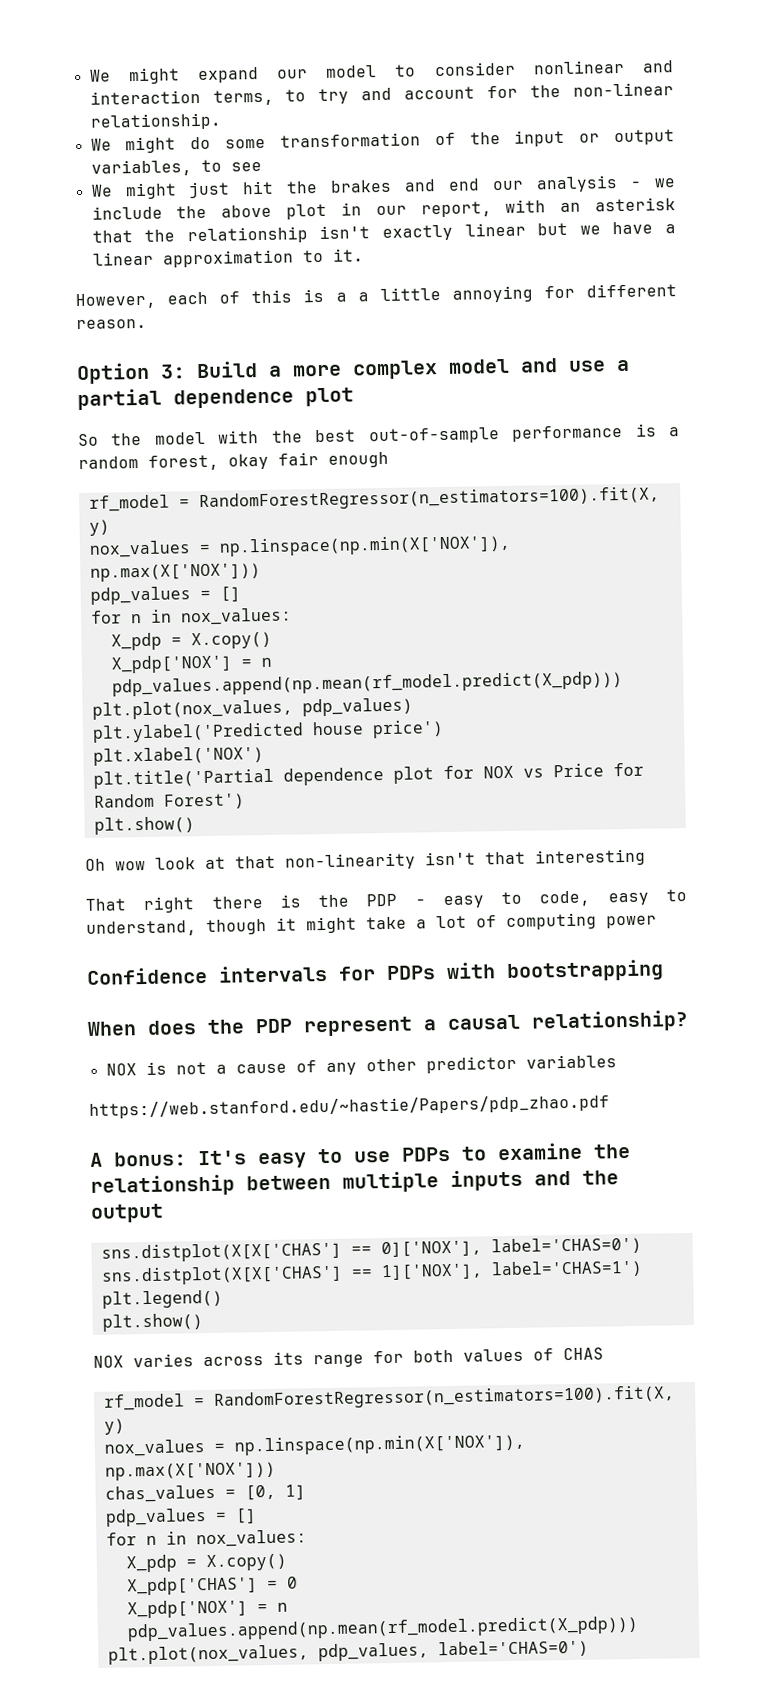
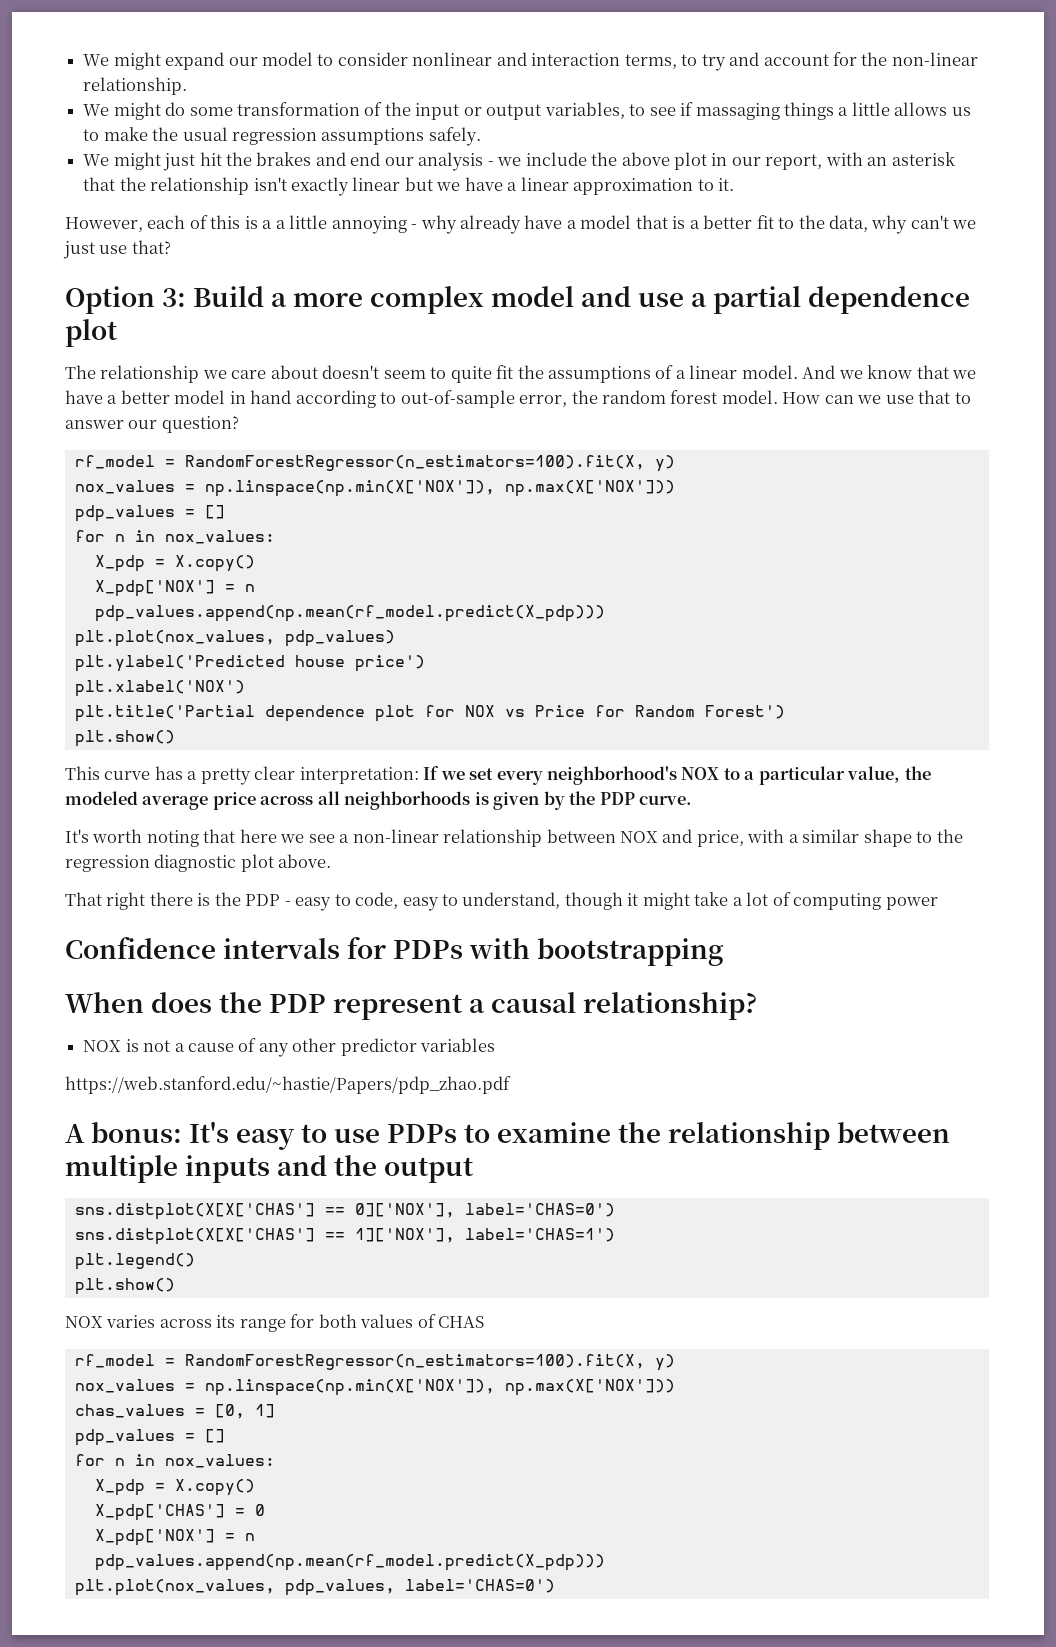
- We might do some transformation of the input or output variables, to see
+ We might do some transformation of the input or output variables, to see if massaging things a little allows us to make the usual regression assumptions safely.
- However, each of this is a a little annoying for different reason.
+ However, each of this is a a little annoying - why already have a model that is a better fit to the data, why can't we just use that?
- So the model with the best out-of-sample performance is a random forest, okay fair enough
+ The relationship we care about doesn't seem to quite fit the assumptions of a linear model. And we know that we have a better model in hand according to out-of-sample error, the random forest model. How can we use that to answer our question?
- Oh wow look at that non-linearity isn't that interesting
+ This curve has a pretty clear interpretation: If we set every neighborhood's NOX to a particular value, the modeled average price across all neighborhoods is given by the PDP curve.
+ It's worth noting that here we see a non-linear relationship between NOX and price, with a similar shape to the regression diagnostic plot above.

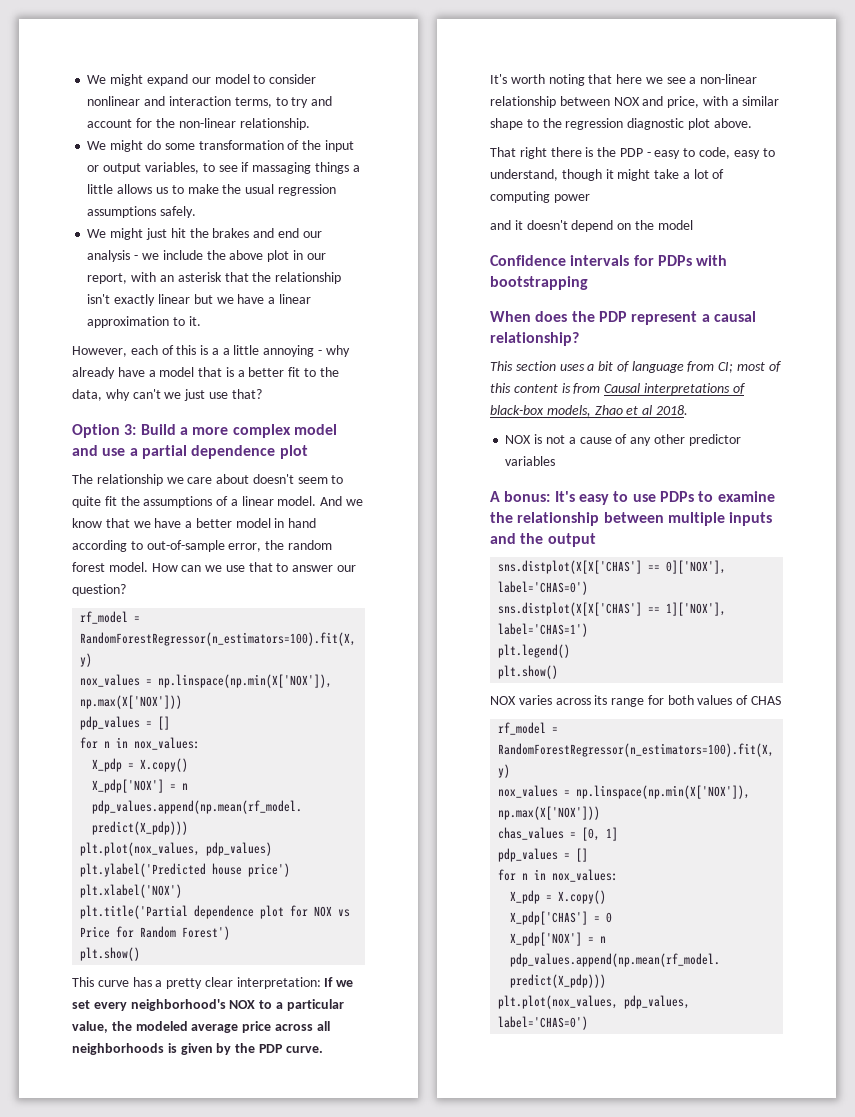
+ and it doesn't depend on the model
+ This section uses a bit of language from CI; most of this content is from Causal interpretations of black-box models, Zhao et al 2018.
- https://web.stanford.edu/~hastie/Papers/pdp_zhao.pdf

